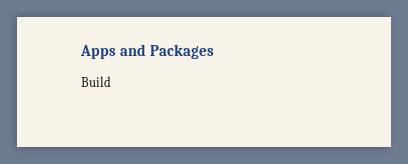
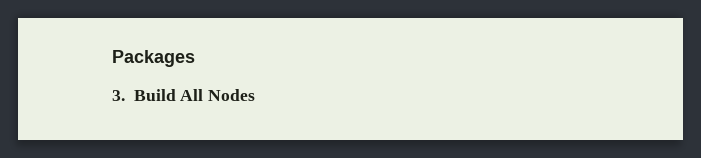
- Apps and Packages
+ Packages
- Build
+ 3. Build All Nodes

